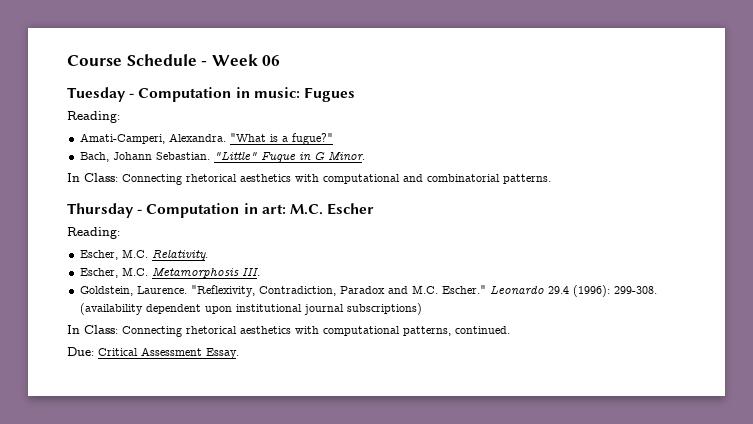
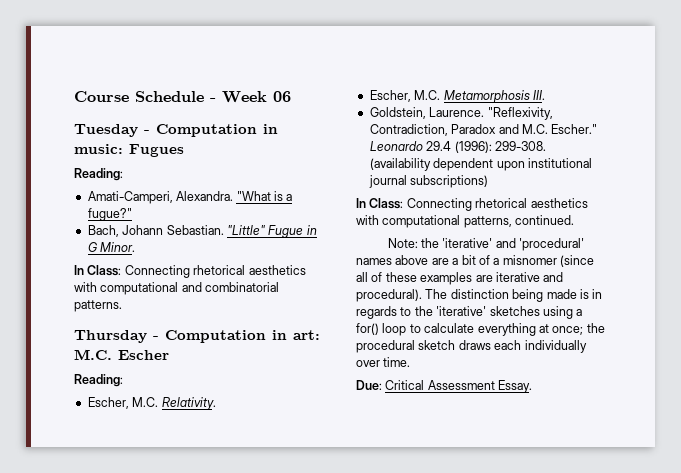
+ Note: the 'iterative' and 'procedural' names above are a bit of a misnomer (since all of these examples are iterative and procedural). The distinction being made is in regards to the 'iterative' sketches using a for() loop to calculate everything at once; the procedural sketch draws each individually over time.

